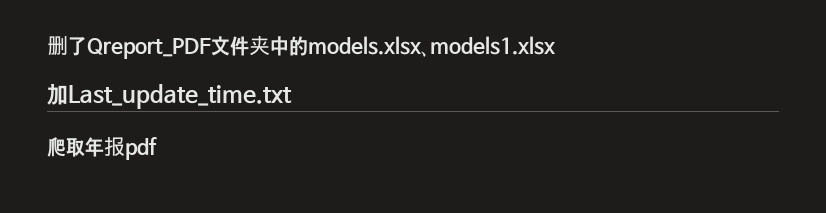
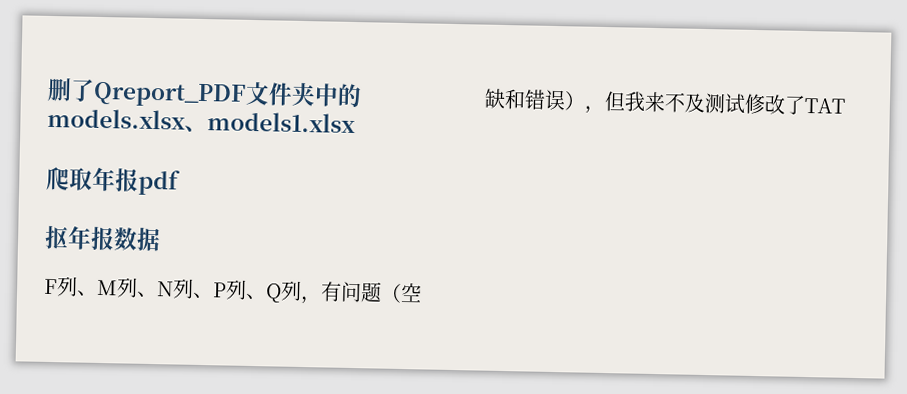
- 加Last_update_time.txt
+ 抠年报数据
+ F列、M列、N列、P列、Q列，有问题（空缺和错误），但我来不及测试修改了TAT

